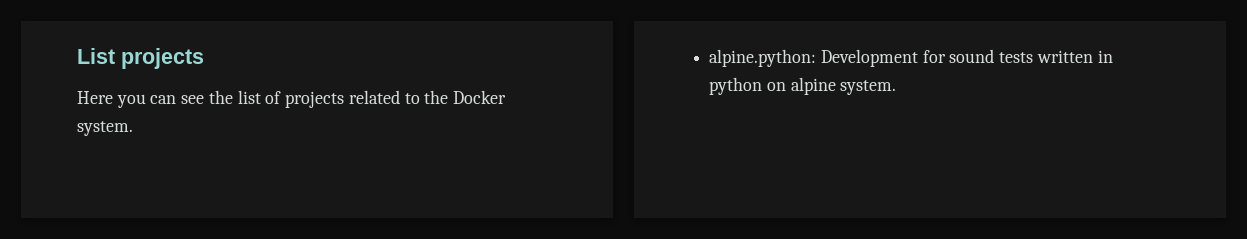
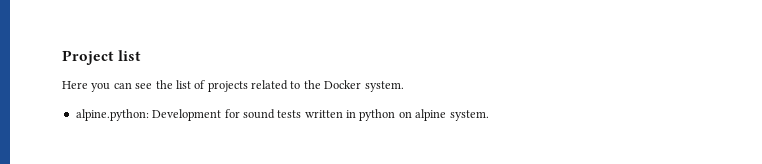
- List projects
+ Project list

